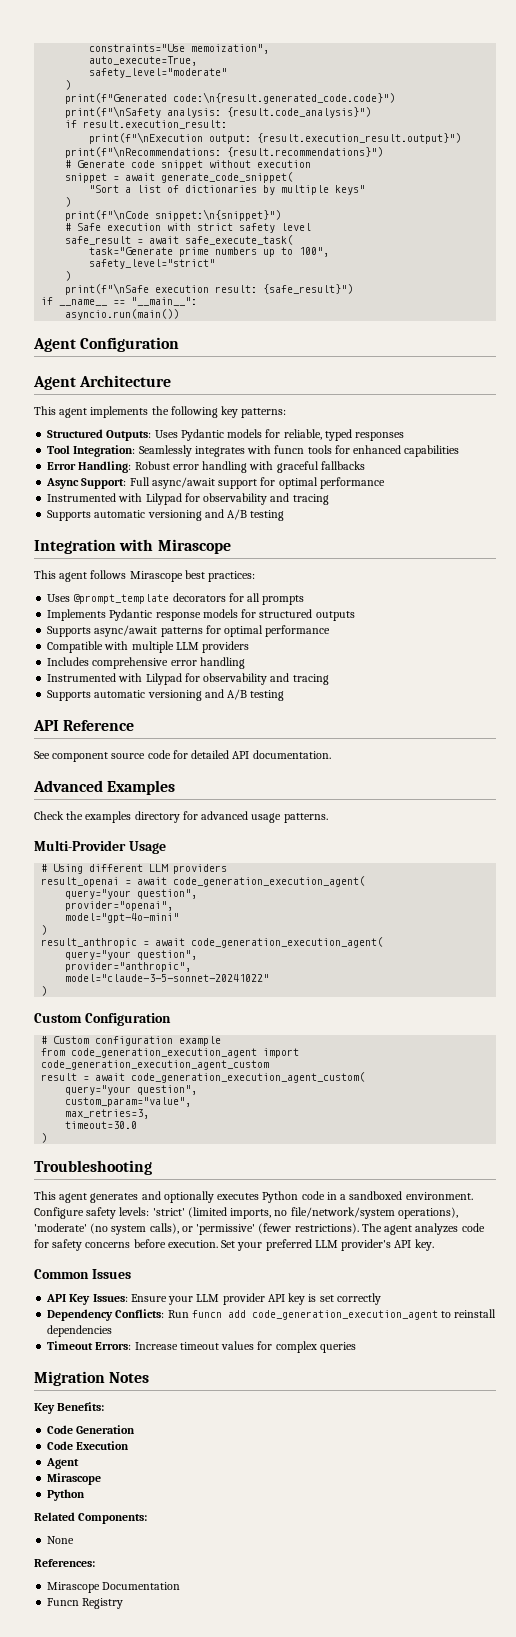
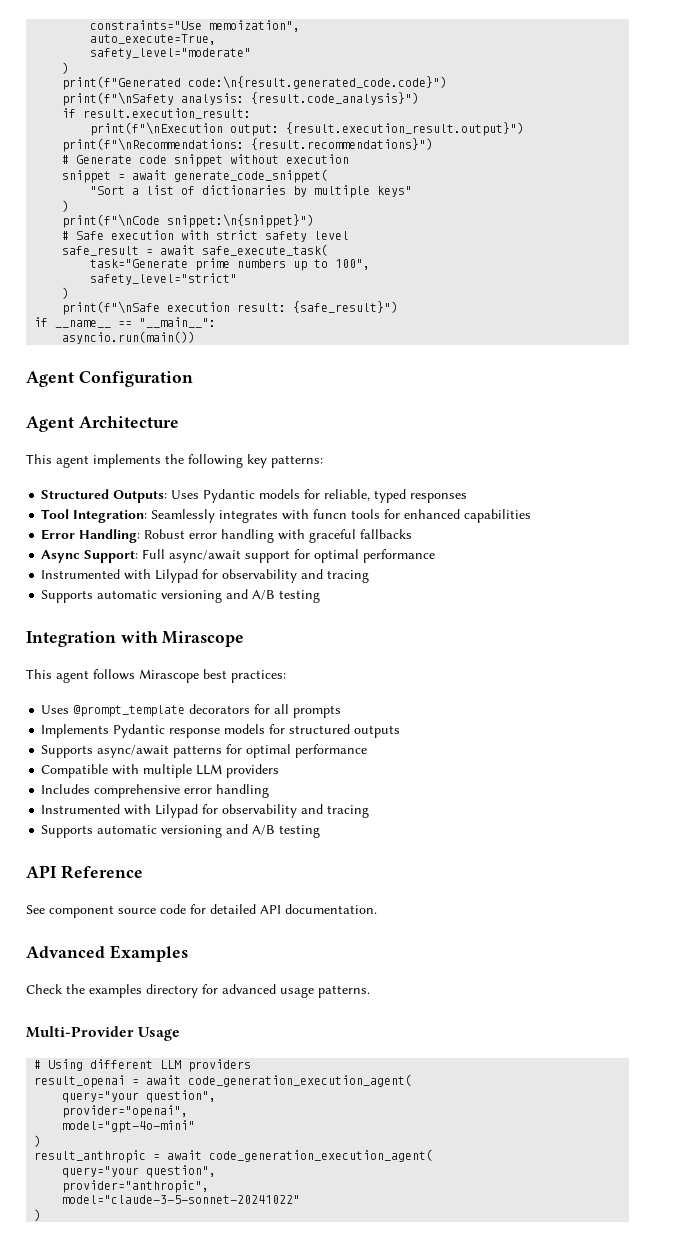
- Custom Configuration
- # Custom configuration example
- from code_generation_execution_agent import code_generation_execution_agent_custom
- result = await code_generation_execution_agent_custom(
- query="your question",
- custom_param="value",
- max_retries=3,
- timeout=30.0
- )
- Troubleshooting
- This agent generates and optionally executes Python code in a sandboxed environment. Configure safety levels: 'strict' (limited imports, no file/network/system operations), 'moderate' (no system calls), or 'permissive' (fewer restrictions). The agent analyzes code for safety concerns before execution. Set your preferred LLM provider's API key.
- Common Issues
- API Key Issues: Ensure your LLM provider API key is set correctly
- Dependency Conflicts: Run funcn add code_generation_execution_agent to reinstall dependencies
- Timeout Errors: Increase timeout values for complex queries
- Migration Notes
- Key Benefits:
- Code Generation
- Code Execution
- Agent
- Mirascope
- Python
- Related Components:
- None
- References:
- Mirascope Documentation
- Funcn Registry

